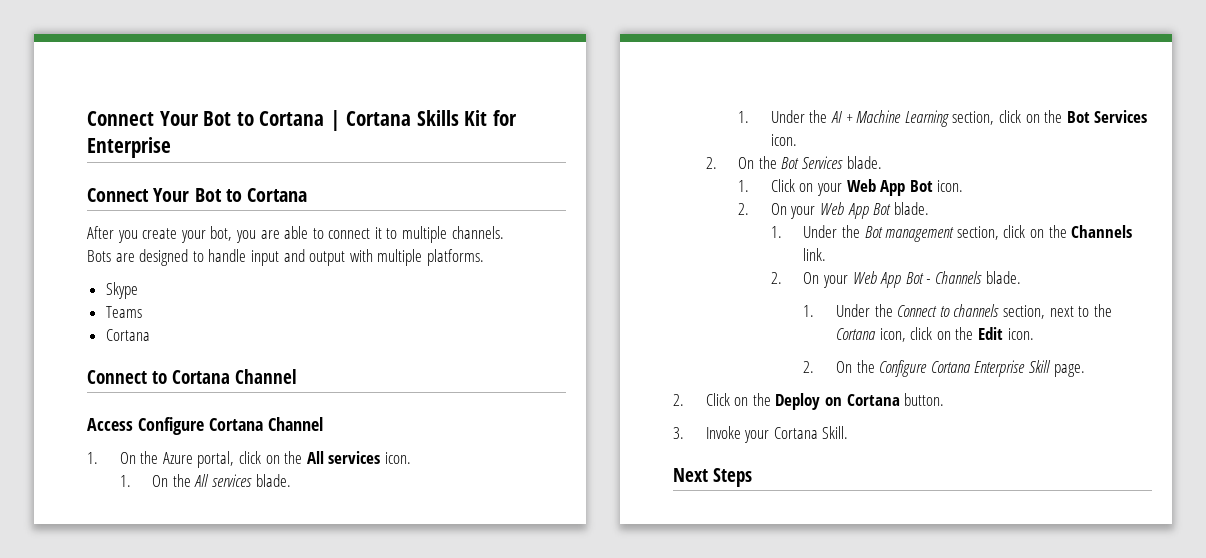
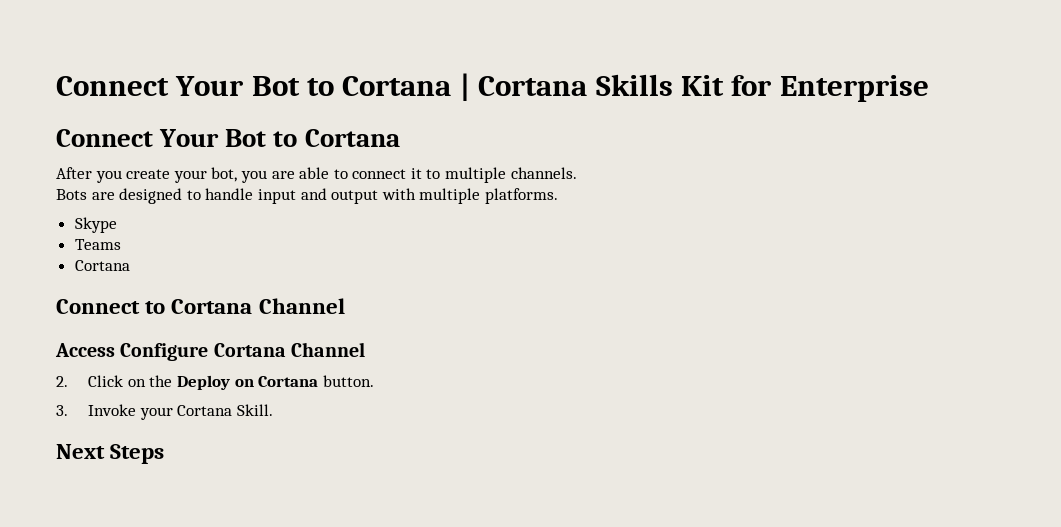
- 1. On the Azure portal, click on the All services icon.
- 1. On the All services blade.
- 1. Under the AI + Machine Learning section, click on the Bot Services icon.
- 2. On the Bot Services blade.
- 1. Click on your Web App Bot icon.
- 2. On your Web App Bot blade.
- 1. Under the Bot management section, click on the Channels link.
- 2. On your Web App Bot - Channels blade.
- 1. Under the Connect to channels section, next to the Cortana icon, click on the Edit icon.
- 2. On the Configure Cortana Enterprise Skill page.

